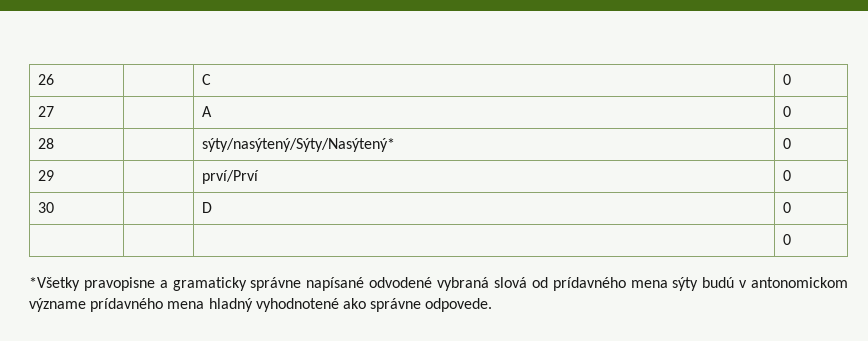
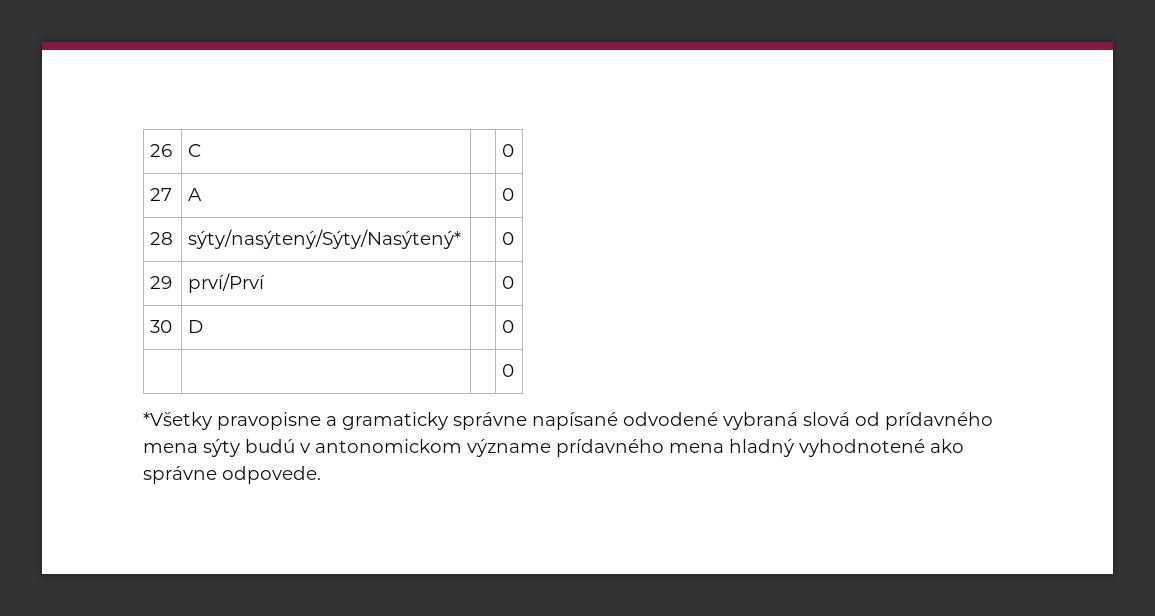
- 26 | | C | 0
+ 26 | C | | 0
- 27 | | A | 0
+ 27 | A | | 0
- 28 | | sýty/nasýtený/Sýty/Nasýtený* | 0
+ 28 | sýty/nasýtený/Sýty/Nasýtený* | | 0
- 29 | | prví/Prví | 0
+ 29 | prví/Prví | | 0
- 30 | | D | 0
+ 30 | D | | 0

